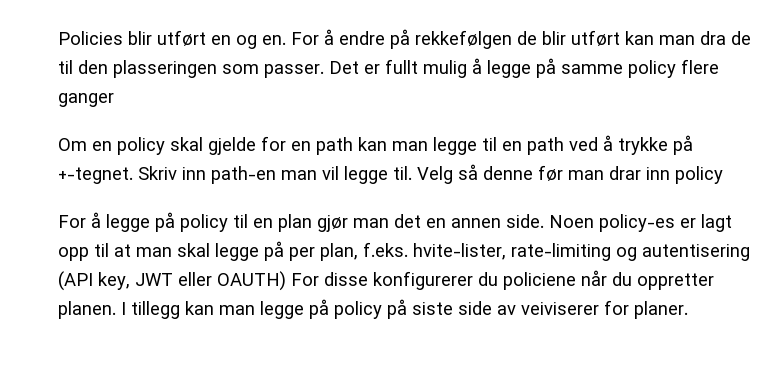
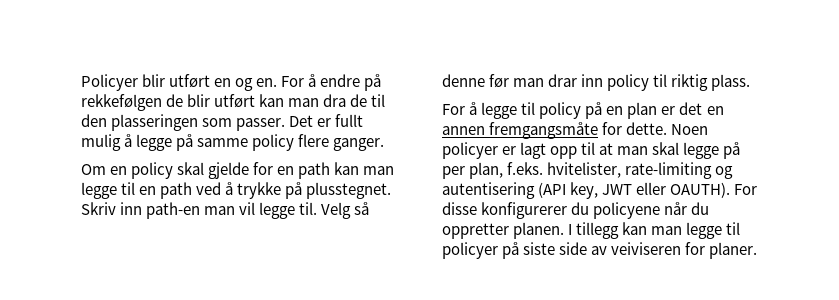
- Policies blir utført en og en.
+ Policyer blir utført en og en.
- Det er fullt mulig å legge på samme policy flere ganger
+ Det er fullt mulig å legge på samme policy flere ganger.
- Om en policy skal gjelde for en path kan man legge til en path ved å trykke på +-tegnet.
+ Om en policy skal gjelde for en path kan man legge til en path ved å trykke på plusstegnet.
- Velg så denne før man drar inn policy
+ Velg så denne før man drar inn policy til riktig plass.
- For å legge på policy til en plan gjør man det en annen side. Noen policy-es er lagt opp til at man skal legge på per plan, f.eks. hvite-lister, rate-limiting og autentisering (API key, JWT eller OAUTH) For disse konfigurerer du policiene når du oppretter planen.
+ For å legge til policy på en plan er det en annen fremgangsmåte for dette. Noen policyer er lagt opp til at man skal legge på per plan, f.eks. hvitelister, rate-limiting og autentisering (API key, JWT eller OAUTH). For disse konfigurerer du policyene når du oppretter planen.
- I tillegg kan man legge på policy på siste side av veiviserer for planer.
+ I tillegg kan man legge til policyer på siste side av veiviseren for planer.

